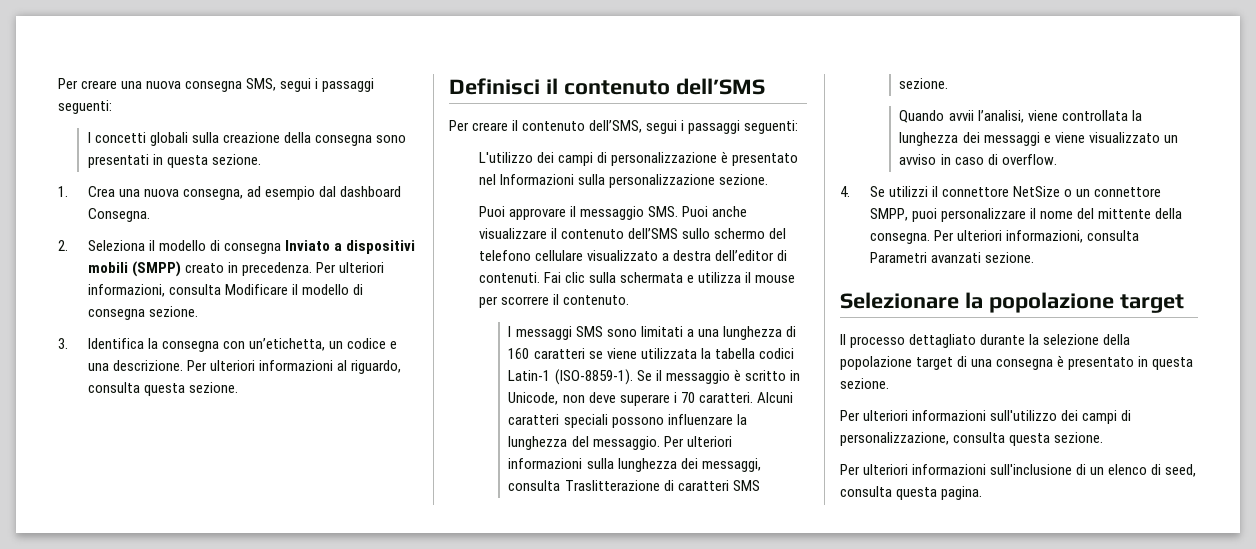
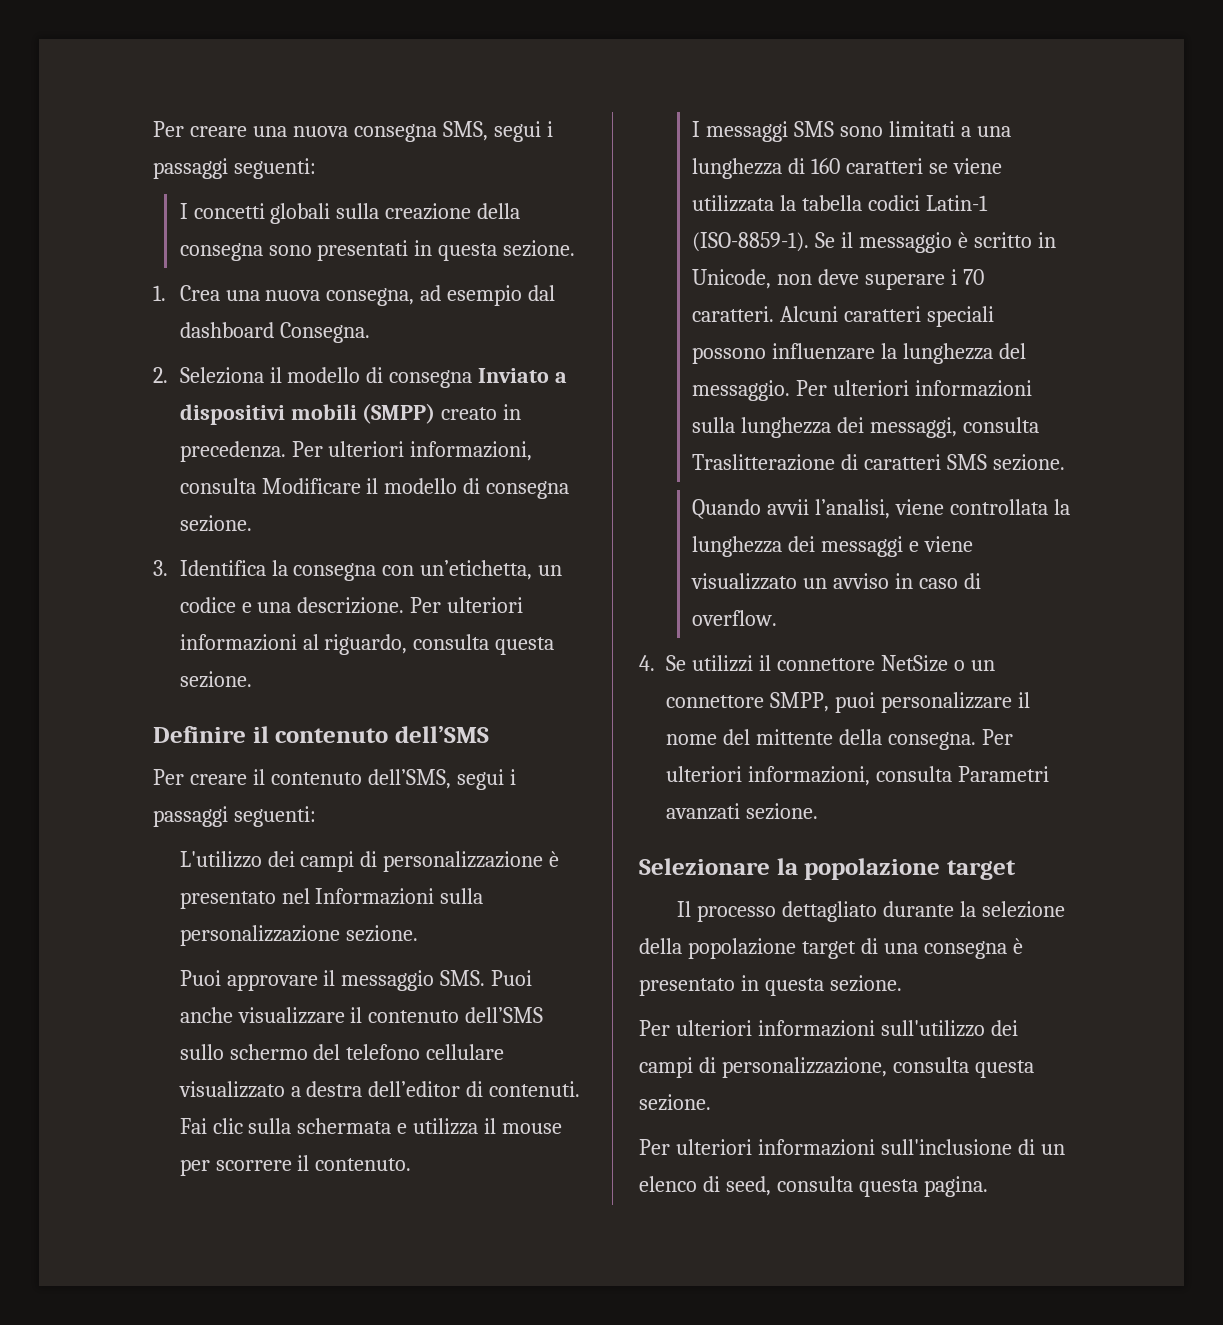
- Definisci il contenuto dell’SMS
+ Definire il contenuto dell’SMS

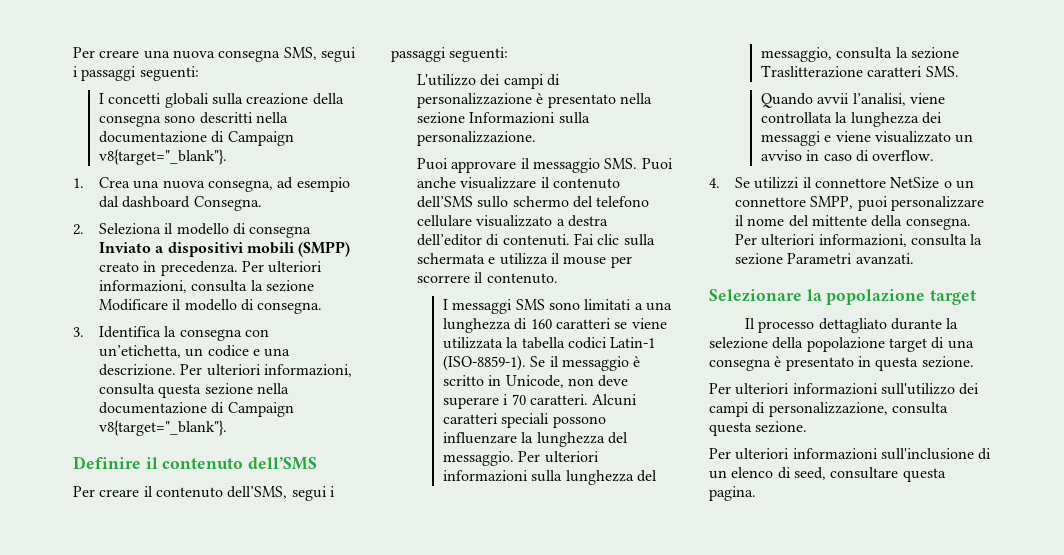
- I concetti globali sulla creazione della consegna sono presentati in questa sezione.
+ I concetti globali sulla creazione della consegna sono descritti nella documentazione di Campaign v8{target="_blank"}.
- Per ulteriori informazioni, consulta Modificare il modello di consegna sezione.
+ Per ulteriori informazioni, consulta la sezione Modificare il modello di consegna.
- Per ulteriori informazioni al riguardo, consulta questa sezione.
+ Per ulteriori informazioni, consulta questa sezione nella documentazione di Campaign v8{target="_blank"}.
- L'utilizzo dei campi di personalizzazione è presentato nel Informazioni sulla personalizzazione sezione.
+ L'utilizzo dei campi di personalizzazione è presentato nella sezione Informazioni sulla personalizzazione.
- Per ulteriori informazioni sulla lunghezza dei messaggi, consulta Traslitterazione di caratteri SMS sezione.
+ Per ulteriori informazioni sulla lunghezza del messaggio, consulta la sezione Traslitterazione caratteri SMS.
- Per ulteriori informazioni, consulta Parametri avanzati sezione.
+ Per ulteriori informazioni, consulta la sezione Parametri avanzati.
- Per ulteriori informazioni sull'inclusione di un elenco di seed, consulta questa pagina.
+ Per ulteriori informazioni sull'inclusione di un elenco di seed, consultare questa pagina.

